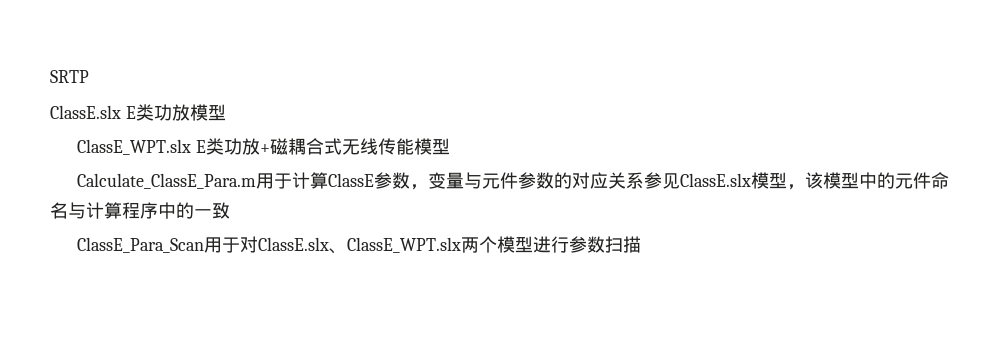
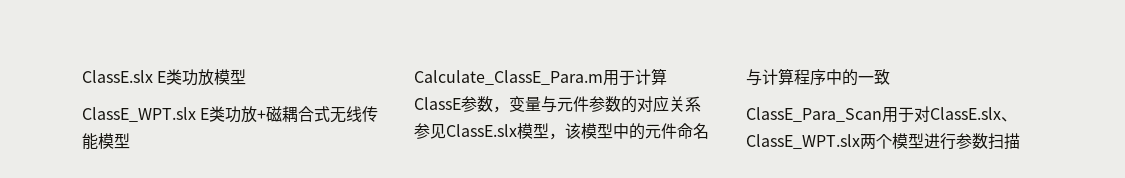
- SRTP

